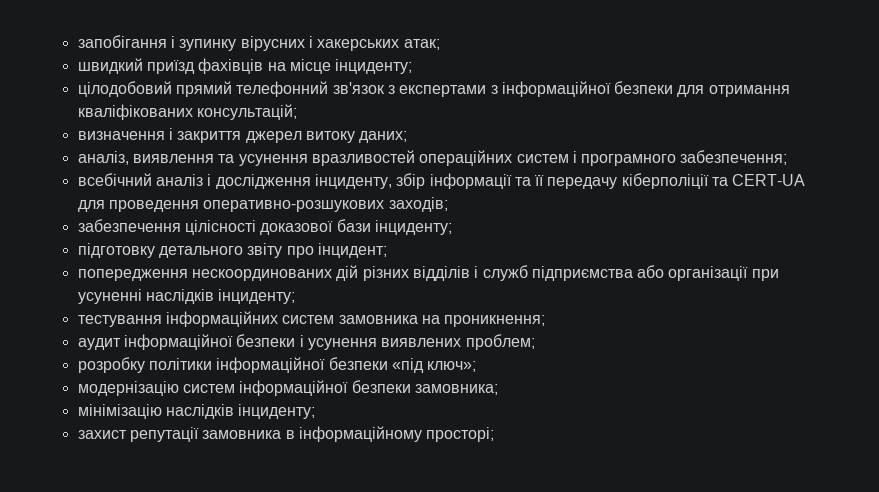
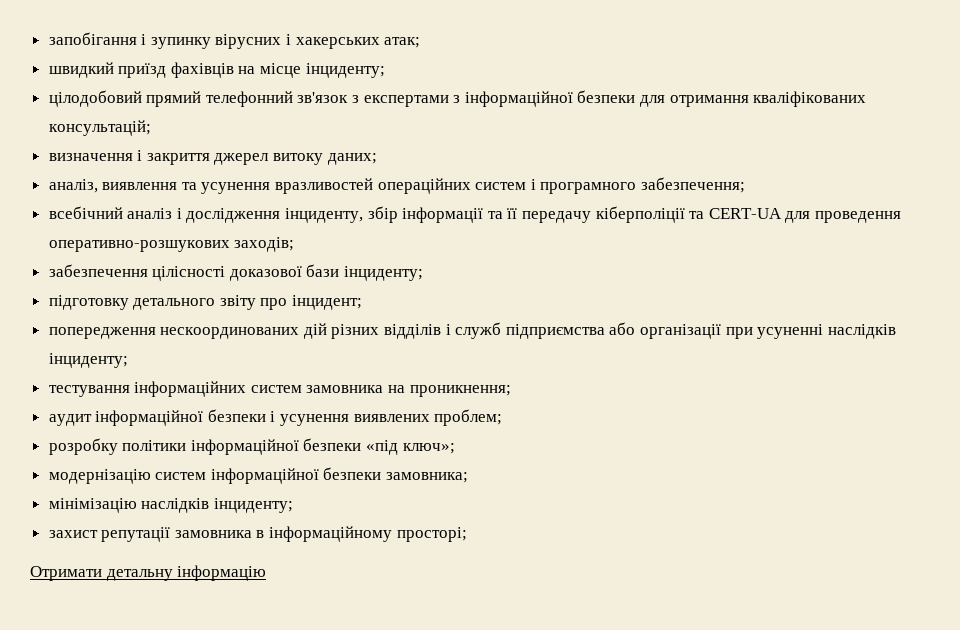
+ Отримати детальну інформацію

